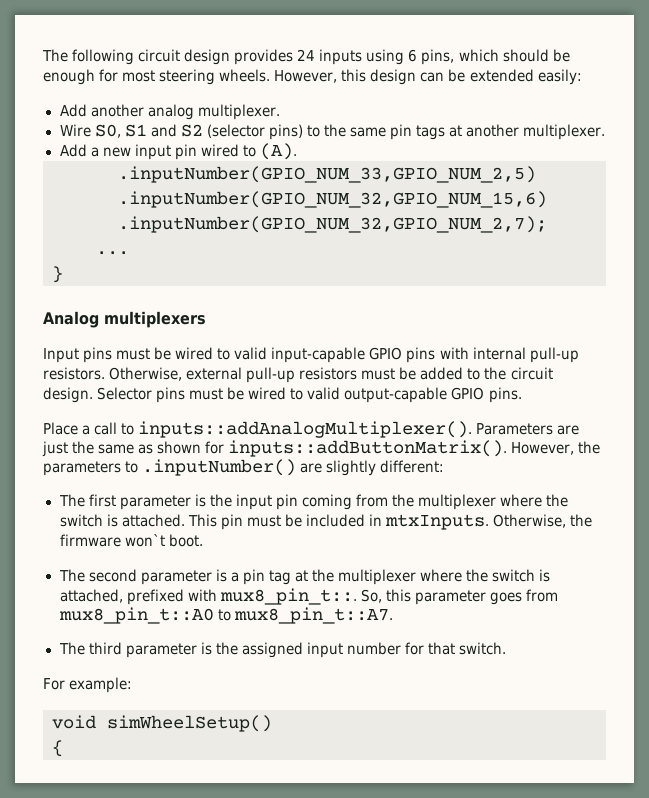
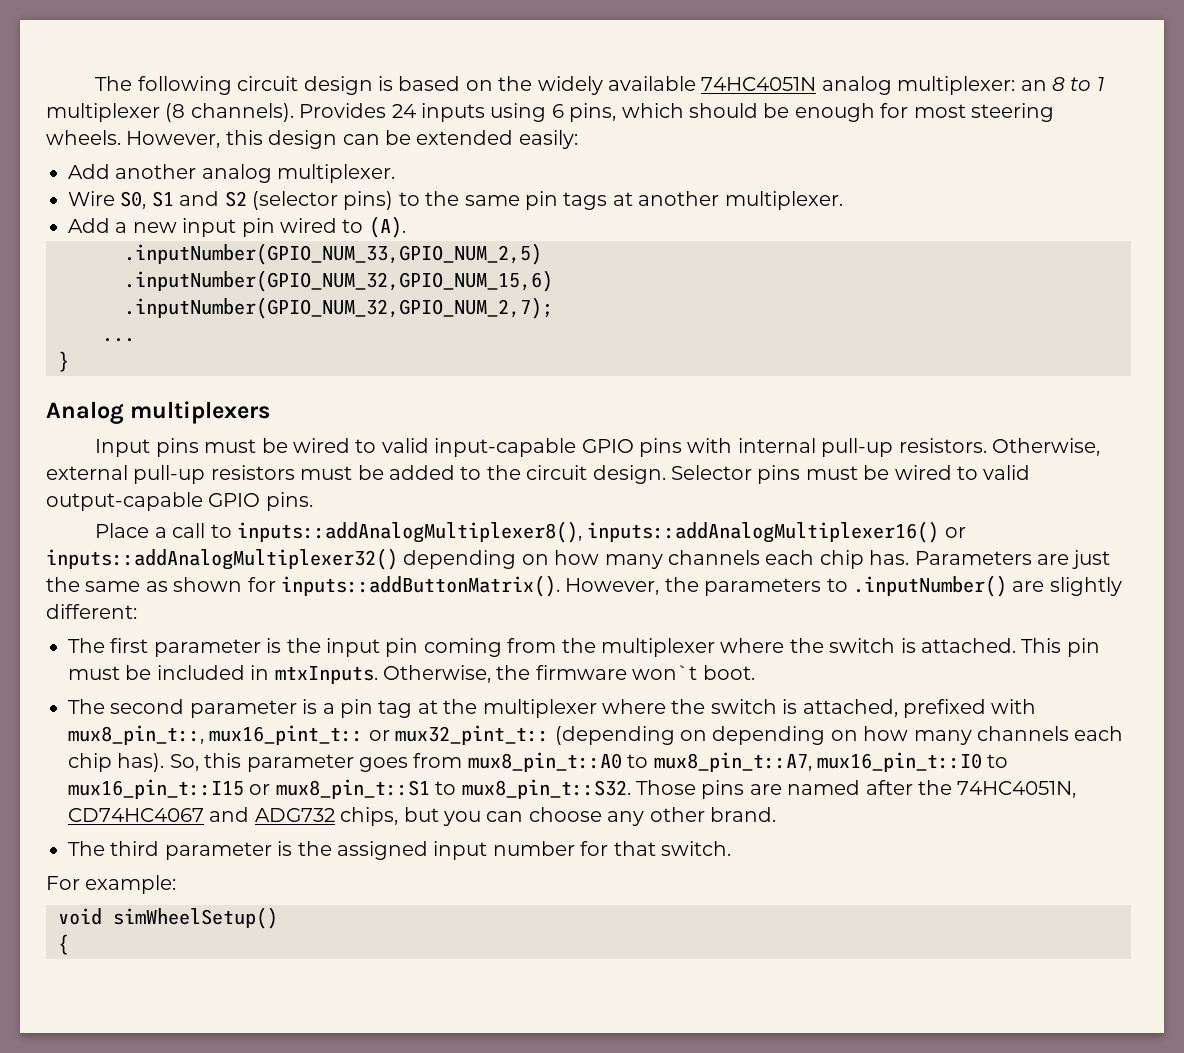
- The following circuit design provides 24 inputs using 6 pins, which should be enough for most steering wheels.
+ The following circuit design is based on the widely available 74HC4051N analog multiplexer: an 8 to 1 multiplexer (8 channels). Provides 24 inputs using 6 pins, which should be enough for most steering wheels.
- Place a call to inputs::addAnalogMultiplexer().
+ Place a call to inputs::addAnalogMultiplexer8(), inputs::addAnalogMultiplexer16() or inputs::addAnalogMultiplexer32() depending on how many channels each chip has.
- The second parameter is a pin tag at the multiplexer where the switch is attached, prefixed with mux8_pin_t::.
+ The second parameter is a pin tag at the multiplexer where the switch is attached, prefixed with mux8_pin_t::, mux16_pint_t:: or mux32_pint_t:: (depending on depending on how many channels each chip has).
- So, this parameter goes from mux8_pin_t::A0 to mux8_pin_t::A7.
+ So, this parameter goes from mux8_pin_t::A0 to mux8_pin_t::A7, mux16_pin_t::I0 to mux16_pin_t::I15 or mux8_pin_t::S1 to mux8_pin_t::S32. Those pins are named after the 74HC4051N, CD74HC4067 and ADG732 chips, but you can choose any other brand.

